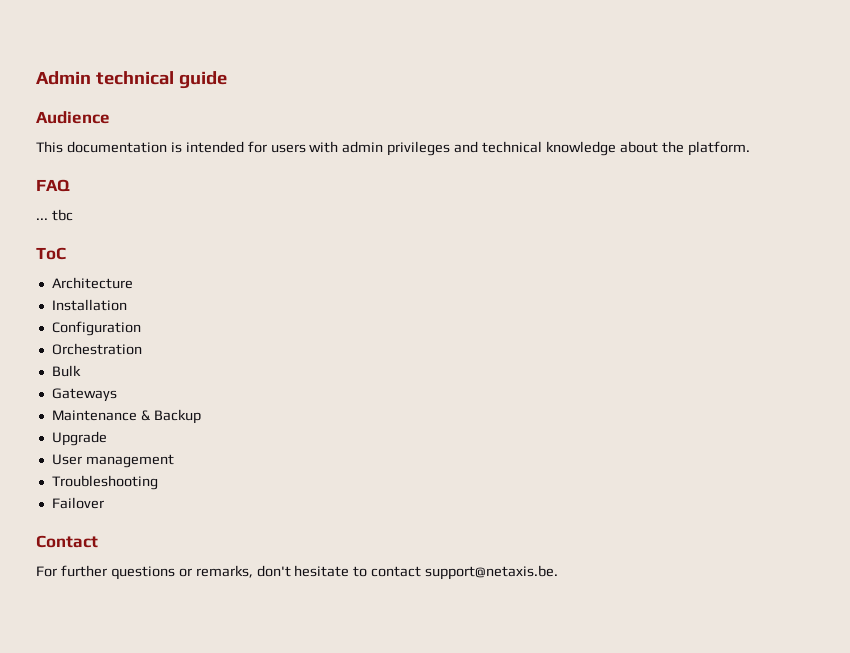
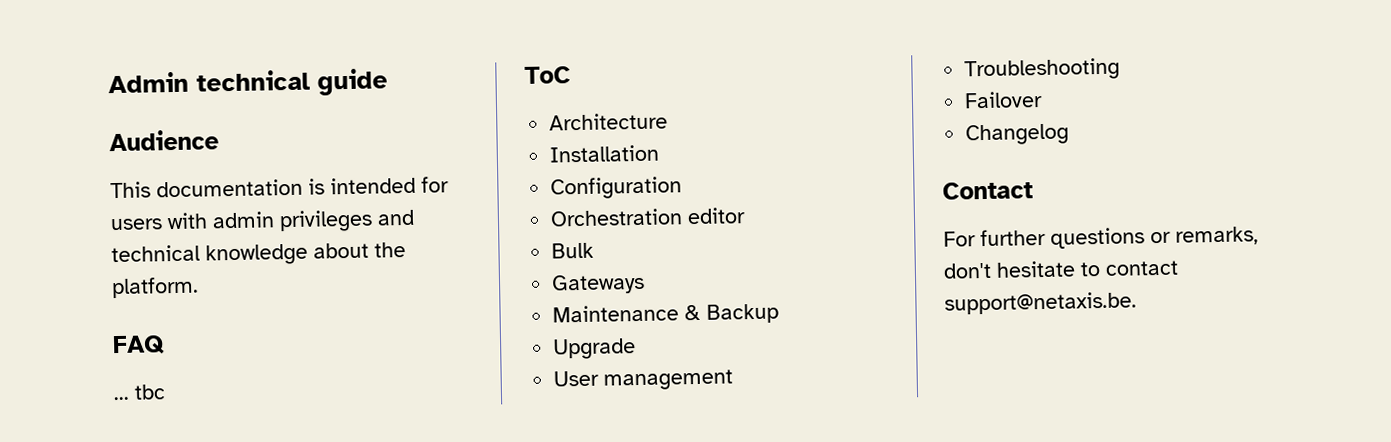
- Orchestration
+ Orchestration editor
+ Changelog

